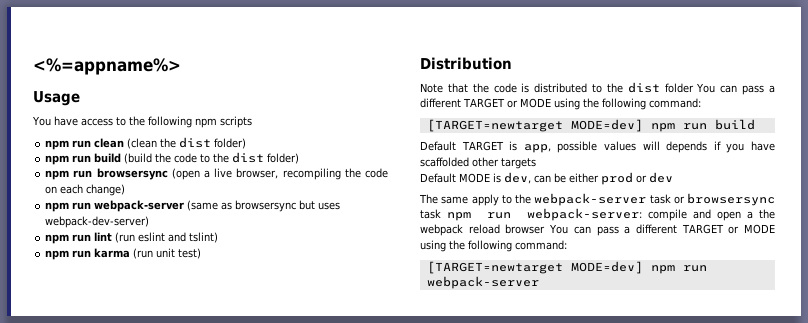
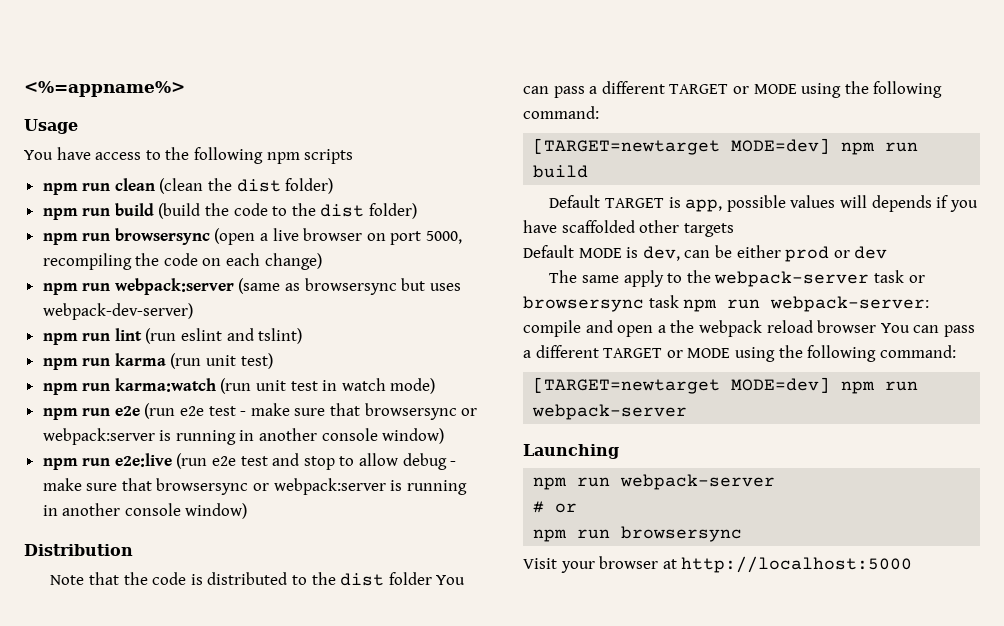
- npm run browsersync (open a live browser, recompiling the code on each change)
+ npm run browsersync (open a live browser on port 5000, recompiling the code on each change)
- npm run webpack-server (same as browsersync but uses webpack-dev-server)
+ npm run webpack:server (same as browsersync but uses webpack-dev-server)
+ npm run karma:watch (run unit test in watch mode)
+ npm run e2e (run e2e test - make sure that browsersync or webpack:server is running in another console window)
+ npm run e2e:live (run e2e test and stop to allow debug - make sure that browsersync or webpack:server is running in another console window)
+ Launching
+ npm run webpack-server
+ # or
+ npm run browsersync
+ Visit your browser at http://localhost:5000

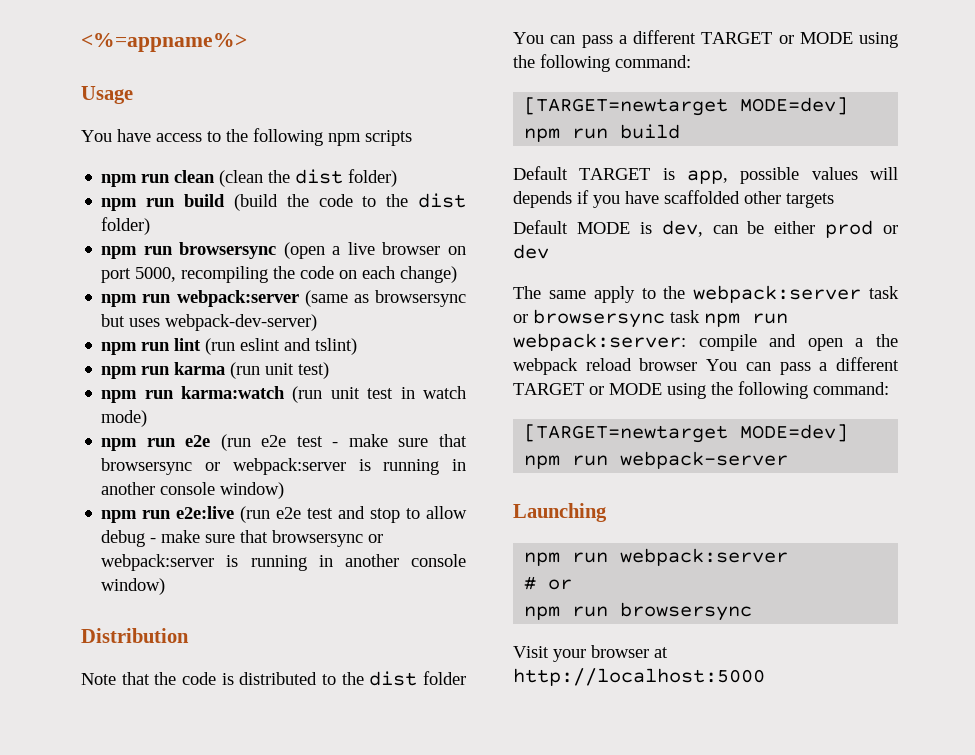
- The same apply to the webpack-server task or browsersync task npm run webpack-server: compile and open a the webpack reload browser You can pass a different TARGET or MODE using the following command:
+ The same apply to the webpack:server task or browsersync task npm run webpack:server: compile and open a the webpack reload browser You can pass a different TARGET or MODE using the following command:
  Launching
- npm run webpack-server
+ npm run webpack:server

